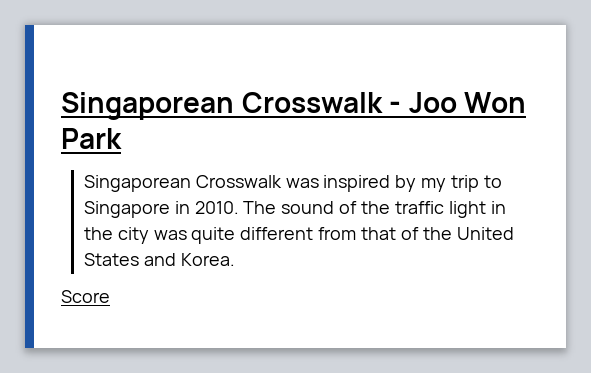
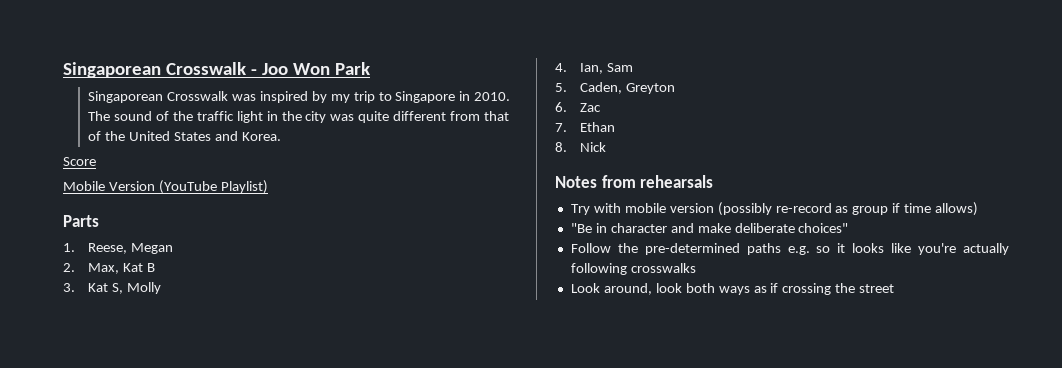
+ Mobile Version (YouTube Playlist)
+ Parts
+ 1. Reese, Megan
+ 2. Max, Kat B
+ 3. Kat S, Molly
+ 4. Ian, Sam
+ 5. Caden, Greyton
+ 6. Zac
+ 7. Ethan
+ 8. Nick
+ Notes from rehearsals
+ Try with mobile version (possibly re-record as group if time allows)
+ "Be in character and make deliberate choices"
+ Follow the pre-determined paths e.g. so it looks like you're actually following crosswalks
+ Look around, look both ways as if crossing the street

